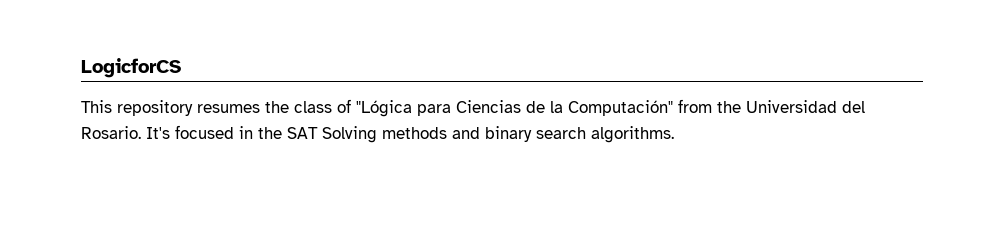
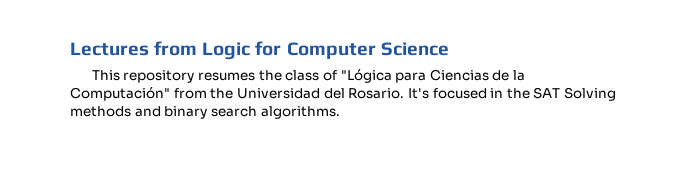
- LogicforCS
+ Lectures from Logic for Computer Science

